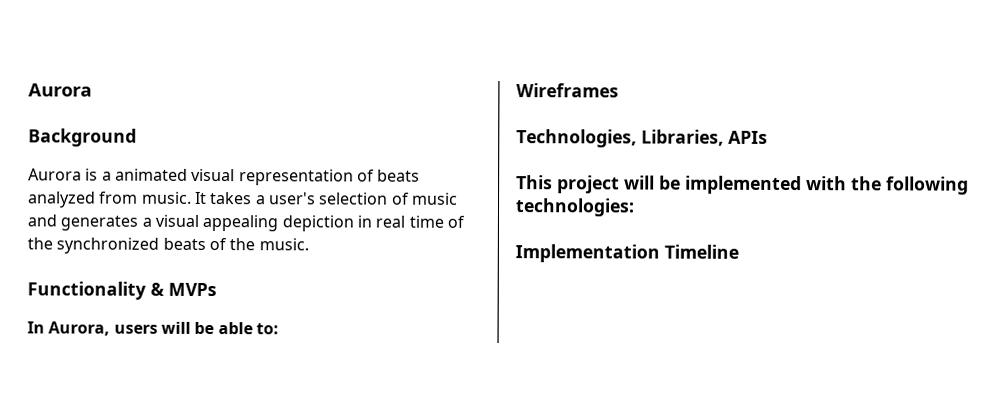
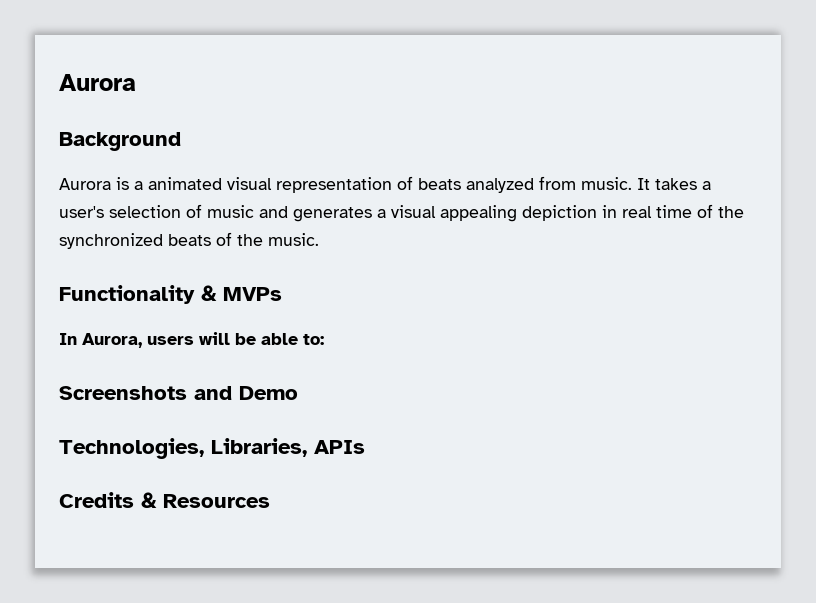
- Wireframes
+ Screenshots and Demo
- This project will be implemented with the following technologies:
- Implementation Timeline
+ Credits & Resources

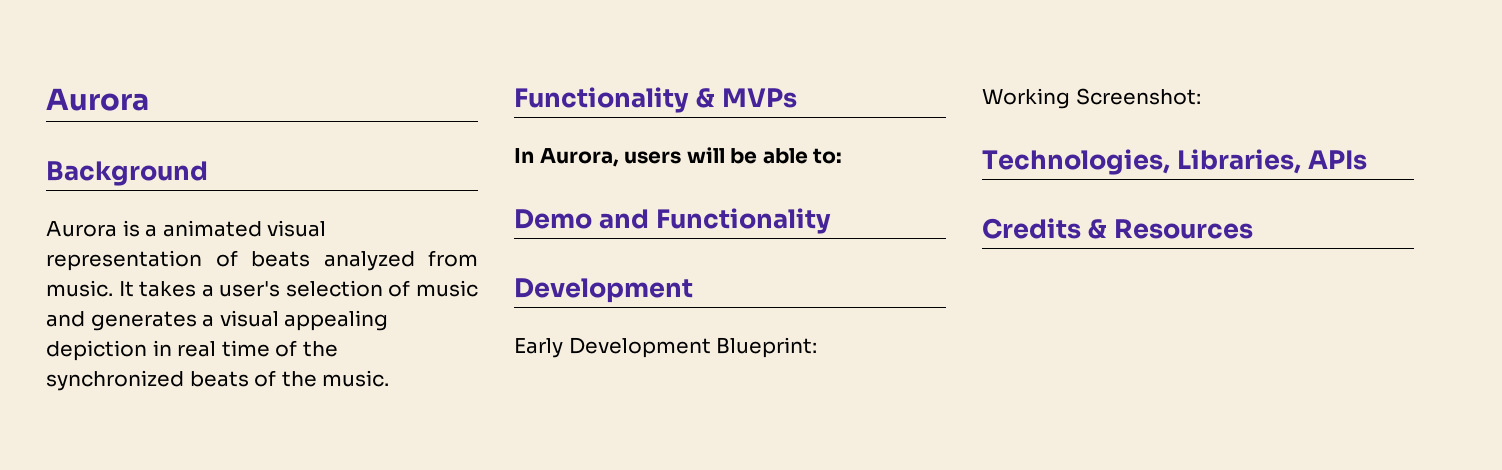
- Screenshots and Demo
+ Demo and Functionality
+ Development
+ Early Development Blueprint:
+ Working Screenshot:

